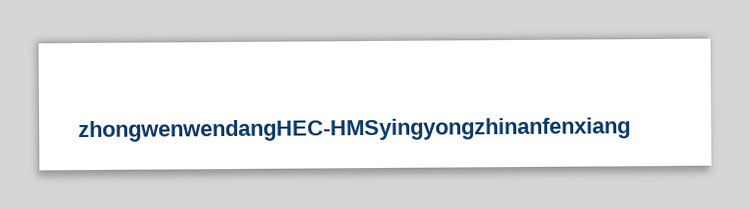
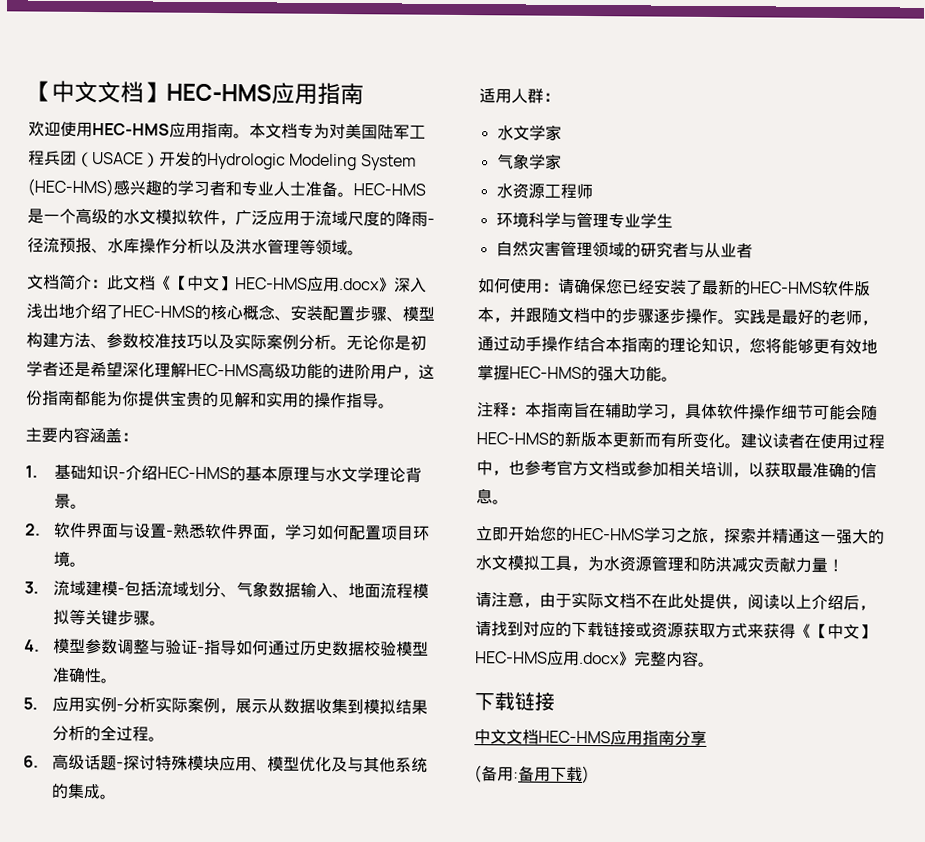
- zhongwenwendangHEC-HMSyingyongzhinanfenxiang
+ 【中文文档】HEC-HMS应用指南
+ 欢迎使用HEC-HMS应用指南。本文档专为对美国陆军工程兵团（USACE）开发的Hydrologic Modeling System (HEC-HMS)感兴趣的学习者和专业人士准备。HEC-HMS是一个高级的水文模拟软件，广泛应用于流域尺度的降雨-径流预报、水库操作分析以及洪水管理等领域。
+ 文档简介：此文档《【中文】HEC-HMS应用.docx》深入浅出地介绍了HEC-HMS的核心概念、安装配置步骤、模型构建方法、参数校准技巧以及实际案例分析。无论你是初学者还是希望深化理解HEC-HMS高级功能的进阶用户，这份指南都能为你提供宝贵的见解和实用的操作指导。
+ 主要内容涵盖：
+ 1.基础知识-介绍HEC-HMS的基本原理与水文学理论背景。
+ 2.软件界面与设置-熟悉软件界面，学习如何配置项目环境。
+ 3.流域建模-包括流域划分、气象数据输入、地面流程模拟等关键步骤。
+ 4.模型参数调整与验证-指导如何通过历史数据校验模型准确性。
+ 5.应用实例-分析实际案例，展示从数据收集到模拟结果分析的全过程。
+ 6.高级话题-探讨特殊模块应用、模型优化及与其他系统的集成。
+ 适用人群：
+ 水文学家
+ 气象学家
+ 水资源工程师
+ 环境科学与管理专业学生
+ 自然灾害管理领域的研究者与从业者
+ 如何使用：请确保您已经安装了最新的HEC-HMS软件版本，并跟随文档中的步骤逐步操作。实践是最好的老师，通过动手操作结合本指南的理论知识，您将能够更有效地掌握HEC-HMS的强大功能。
+ 注释：本指南旨在辅助学习，具体软件操作细节可能会随HEC-HMS的新版本更新而有所变化。建议读者在使用过程中，也参考官方文档或参加相关培训，以获取最准确的信息。
+ 立即开始您的HEC-HMS学习之旅，探索并精通这一强大的水文模拟工具，为水资源管理和防洪减灾贡献力量！
+ 请注意，由于实际文档不在此处提供，阅读以上介绍后，请找到对应的下载链接或资源获取方式来获得《【中文】HEC-HMS应用.docx》完整内容。
+ 下载链接
+ 中文文档HEC-HMS应用指南分享
+ (备用:备用下载)

